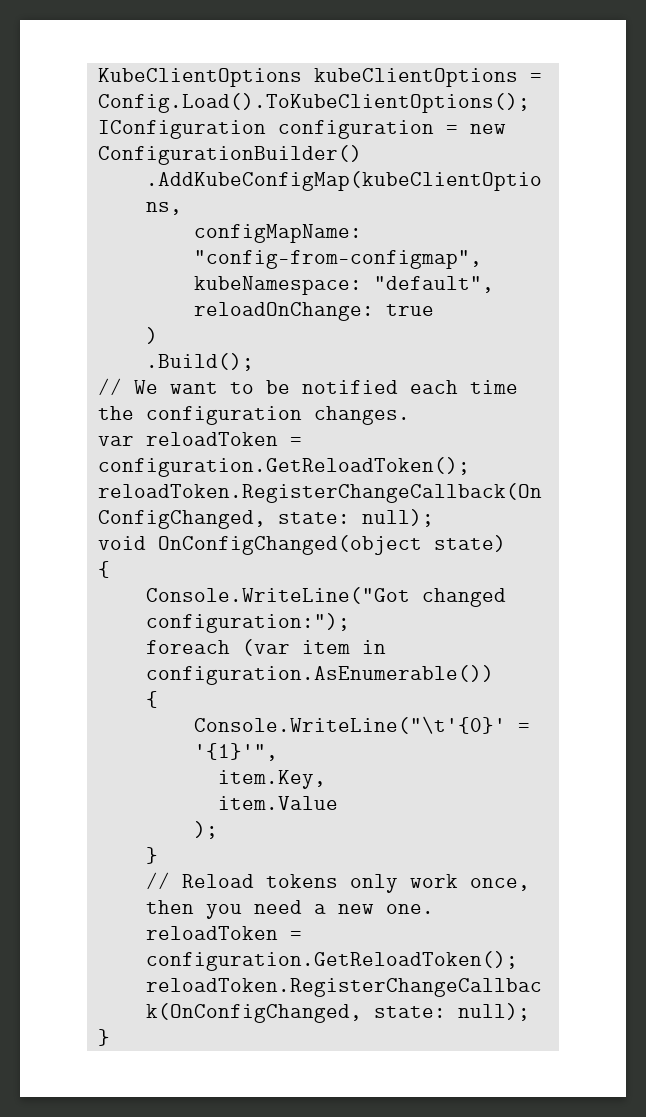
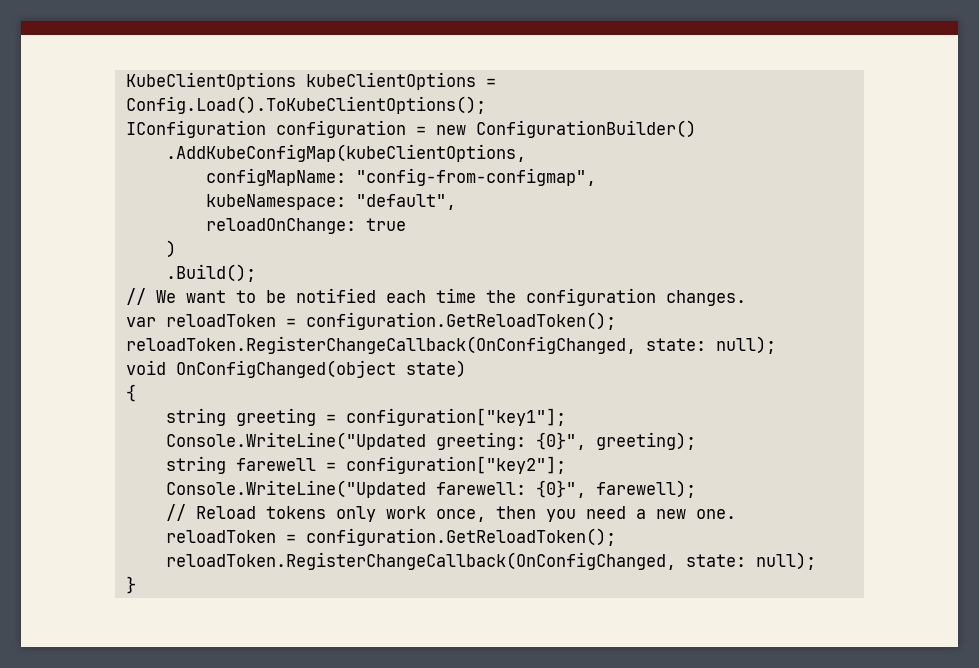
- Console.WriteLine("Got changed configuration:");
- foreach (var item in configuration.AsEnumerable())
- {
- Console.WriteLine("\t'{0}' = '{1}'",
- item.Key,
- item.Value
- );
- }
+ string greeting = configuration["key1"];
+ Console.WriteLine("Updated greeting: {0}", greeting);
+ string farewell = configuration["key2"];
+ Console.WriteLine("Updated farewell: {0}", farewell);

